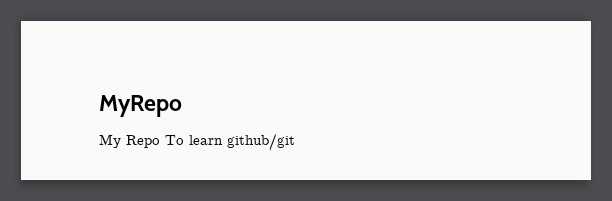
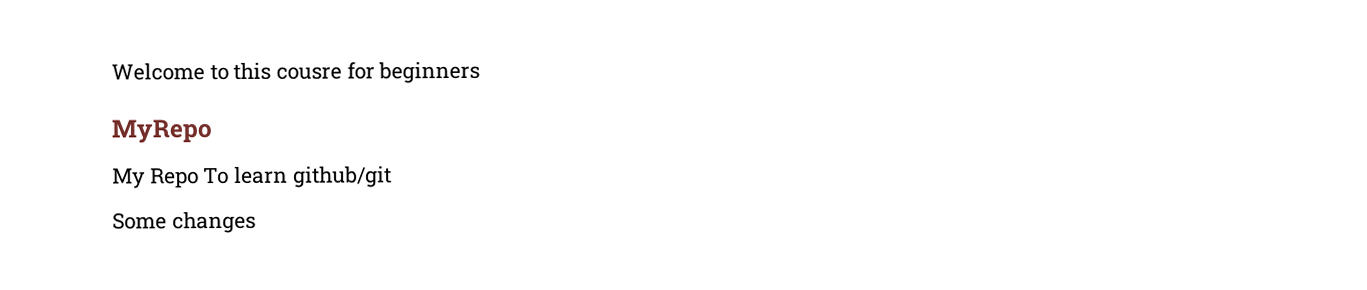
+ Welcome to this cousre for beginners
+ Some changes

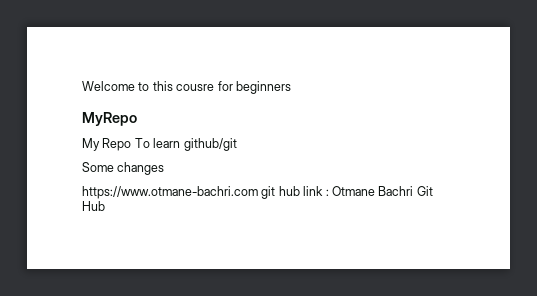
+ https://www.otmane-bachri.com git hub link : Otmane Bachri Git Hub

